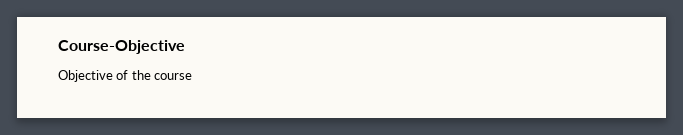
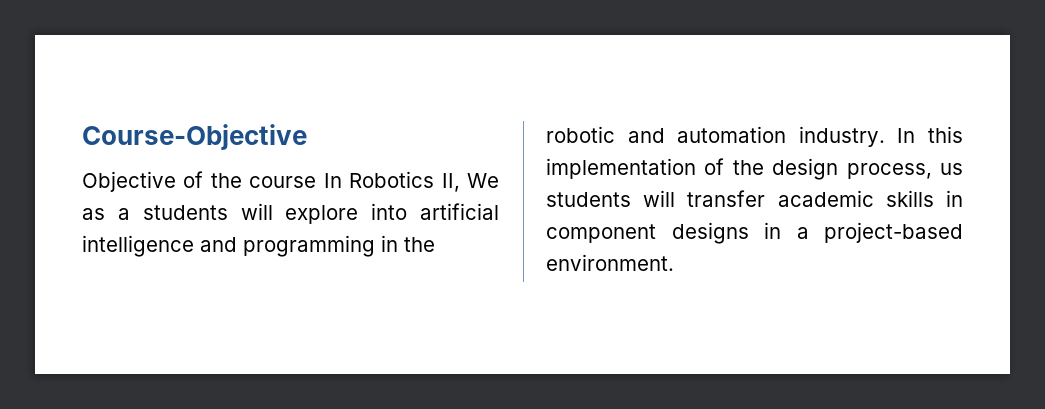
- Objective of the course
+ Objective of the course In Robotics II, We as a students will explore into artificial intelligence and programming in the robotic and automation industry. In this implementation of the design process, us students will transfer academic skills in component designs in a project-based environment.

